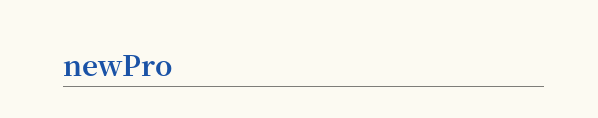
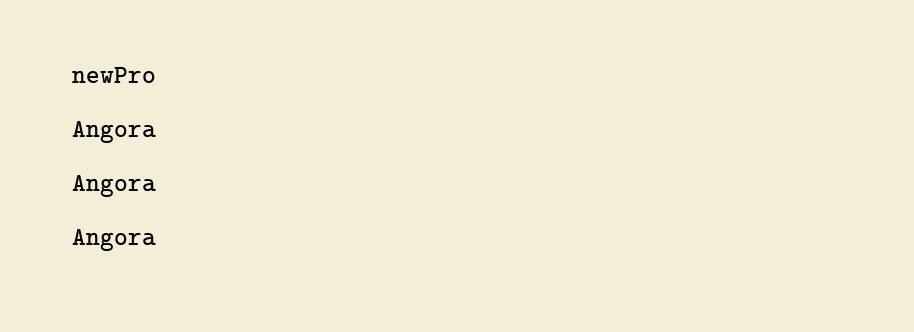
  newPro
+ Angora
+ Angora
+ Angora

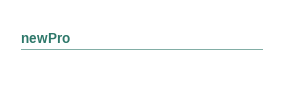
  newPro
- Angora
- Angora
- Angora

